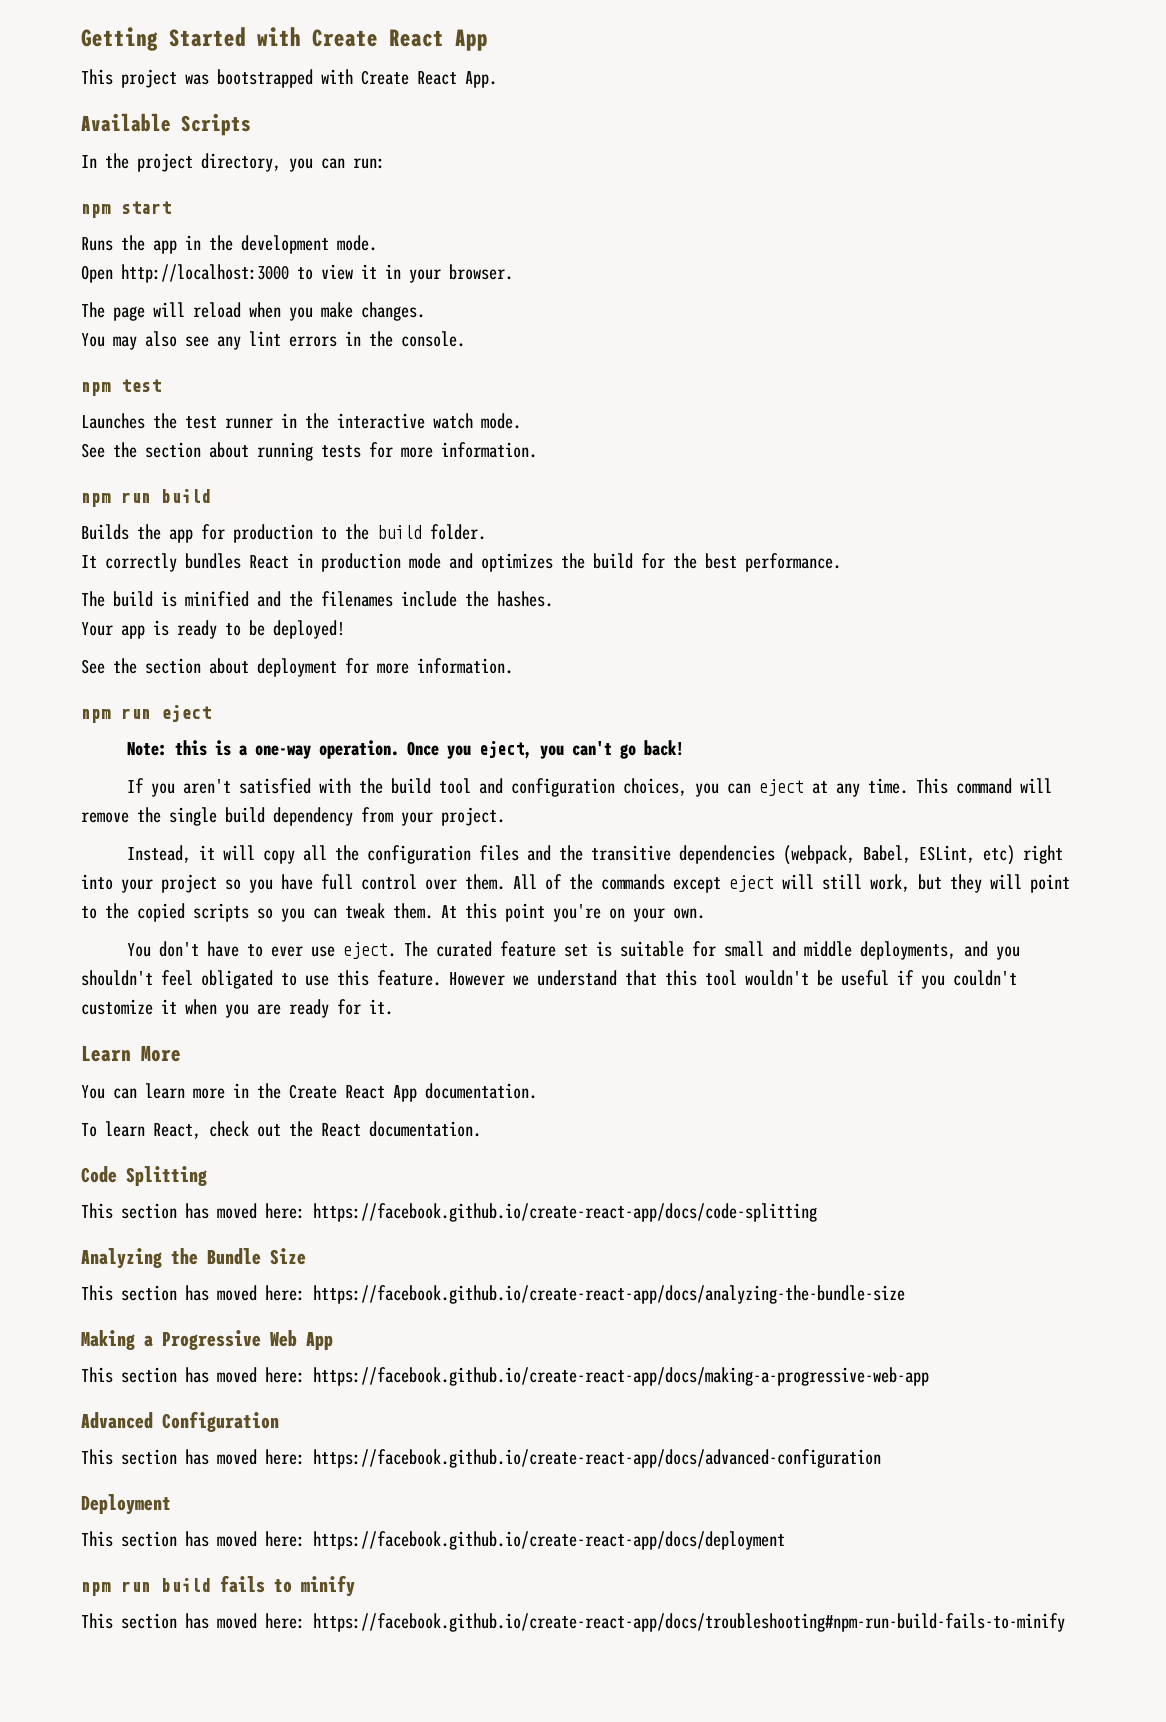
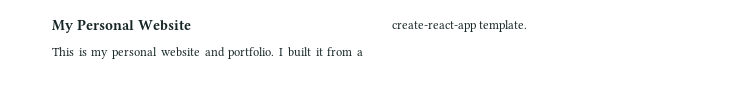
- Getting Started with Create React App
- This project was bootstrapped with Create React App.
- Available Scripts
- In the project directory, you can run:
- npm start
- Runs the app in the development mode.
- Open http://localhost:3000 to view it in your browser.
- The page will reload when you make changes.
- You may also see any lint errors in the console.
- npm test
- Launches the test runner in the interactive watch mode.
- See the section about running tests for more information.
- npm run build
- Builds the app for production to the build folder.
- It correctly bundles React in production mode and optimizes the build for the best performance.
- The build is minified and the filenames include the hashes.
- Your app is ready to be deployed!
- See the section about deployment for more information.
- npm run eject
- Note: this is a one-way operation. Once you eject, you can't go back!
- If you aren't satisfied with the build tool and configuration choices, you can eject at any time. This command will remove the single build dependency from your project.
- Instead, it will copy all the configuration files and the transitive dependencies (webpack, Babel, ESLint, etc) right into your project so you have full control over them. All of the commands except eject will still work, but they will point to the copied scripts so you can tweak them. At this point you're on your own.
- You don't have to ever use eject. The curated feature set is suitable for small and middle deployments, and you shouldn't feel obligated to use this feature. However we understand that this tool wouldn't be useful if you couldn't customize it when you are ready for it.
- Learn More
- You can learn more in the Create React App documentation.
- To learn React, check out the React documentation.
- Code Splitting
- This section has moved here: https://facebook.github.io/create-react-app/docs/code-splitting
- Analyzing the Bundle Size
- This section has moved here: https://facebook.github.io/create-react-app/docs/analyzing-the-bundle-size
- Making a Progressive Web App
- This section has moved here: https://facebook.github.io/create-react-app/docs/making-a-progressive-web-app
- Advanced Configuration
- This section has moved here: https://facebook.github.io/create-react-app/docs/advanced-configuration
- Deployment
- This section has moved here: https://facebook.github.io/create-react-app/docs/deployment
- npm run build fails to minify
- This section has moved here: https://facebook.github.io/create-react-app/docs/troubleshooting#npm-run-build-fails-to-minify
+ My Personal Website
+ This is my personal website and portfolio. I built it from a create-react-app template.

